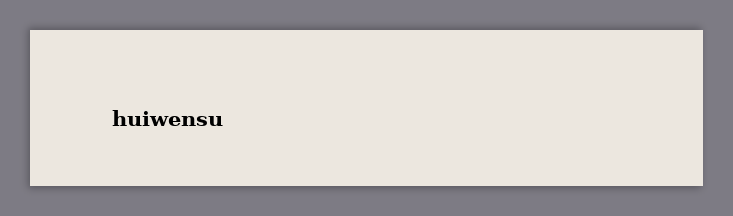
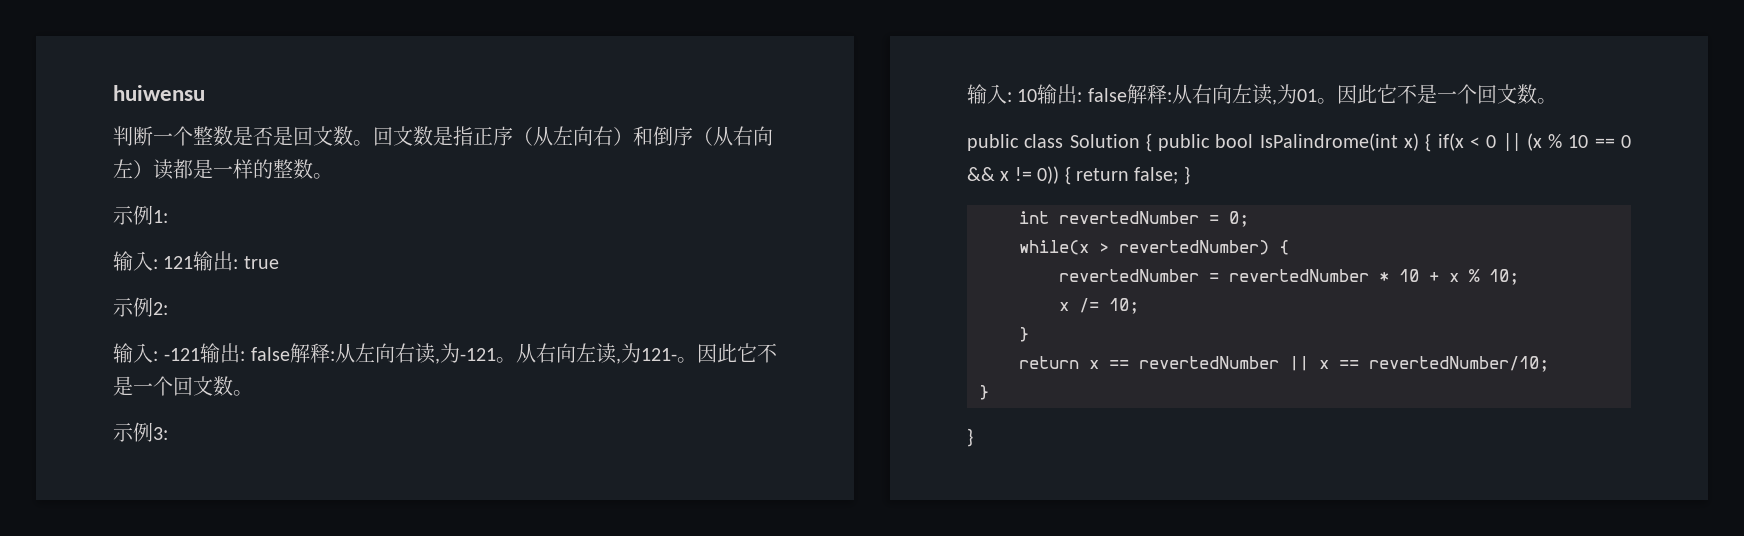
+ 判断一个整数是否是回文数。回文数是指正序（从左向右）和倒序（从右向左）读都是一样的整数。
+ 示例1:
+ 输入: 121输出: true
+ 示例2:
+ 输入: -121输出: false解释:从左向右读,为-121。从右向左读,为121-。因此它不是一个回文数。
+ 示例3:
+ 输入: 10输出: false解释:从右向左读,为01。因此它不是一个回文数。
+ public class Solution { public bool IsPalindrome(int x) { if(x < 0 || (x % 10 == 0 && x != 0)) { return false; }
+ int revertedNumber = 0;
+ while(x > revertedNumber) {
+ revertedNumber = revertedNumber * 10 + x % 10;
+ x /= 10;
+ }
+ return x == revertedNumber || x == revertedNumber/10;
+ }
+ }

